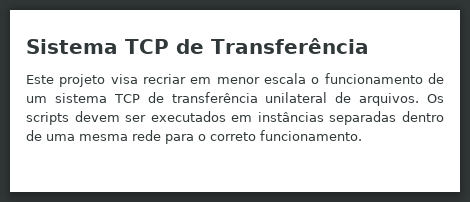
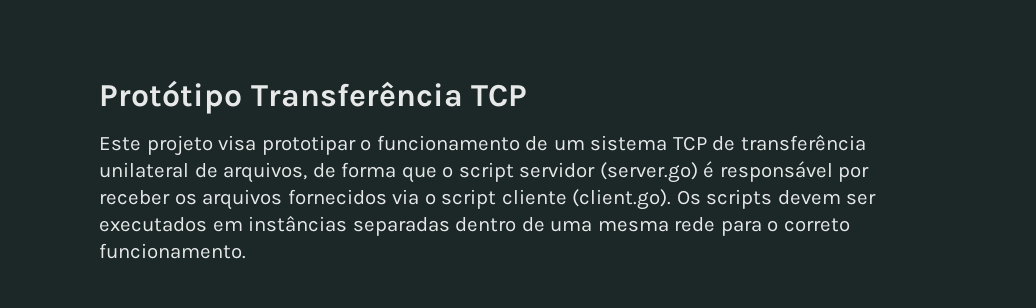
- Sistema TCP de Transferência
+ Protótipo Transferência TCP
- Este projeto visa recriar em menor escala o funcionamento de um sistema TCP de transferência unilateral de arquivos. Os scripts devem ser executados em instâncias separadas dentro de uma mesma rede para o correto funcionamento.
+ Este projeto visa prototipar o funcionamento de um sistema TCP de transferência unilateral de arquivos, de forma que o script servidor (server.go) é responsável por receber os arquivos fornecidos via o script cliente (client.go). Os scripts devem ser executados em instâncias separadas dentro de uma mesma rede para o correto funcionamento.

